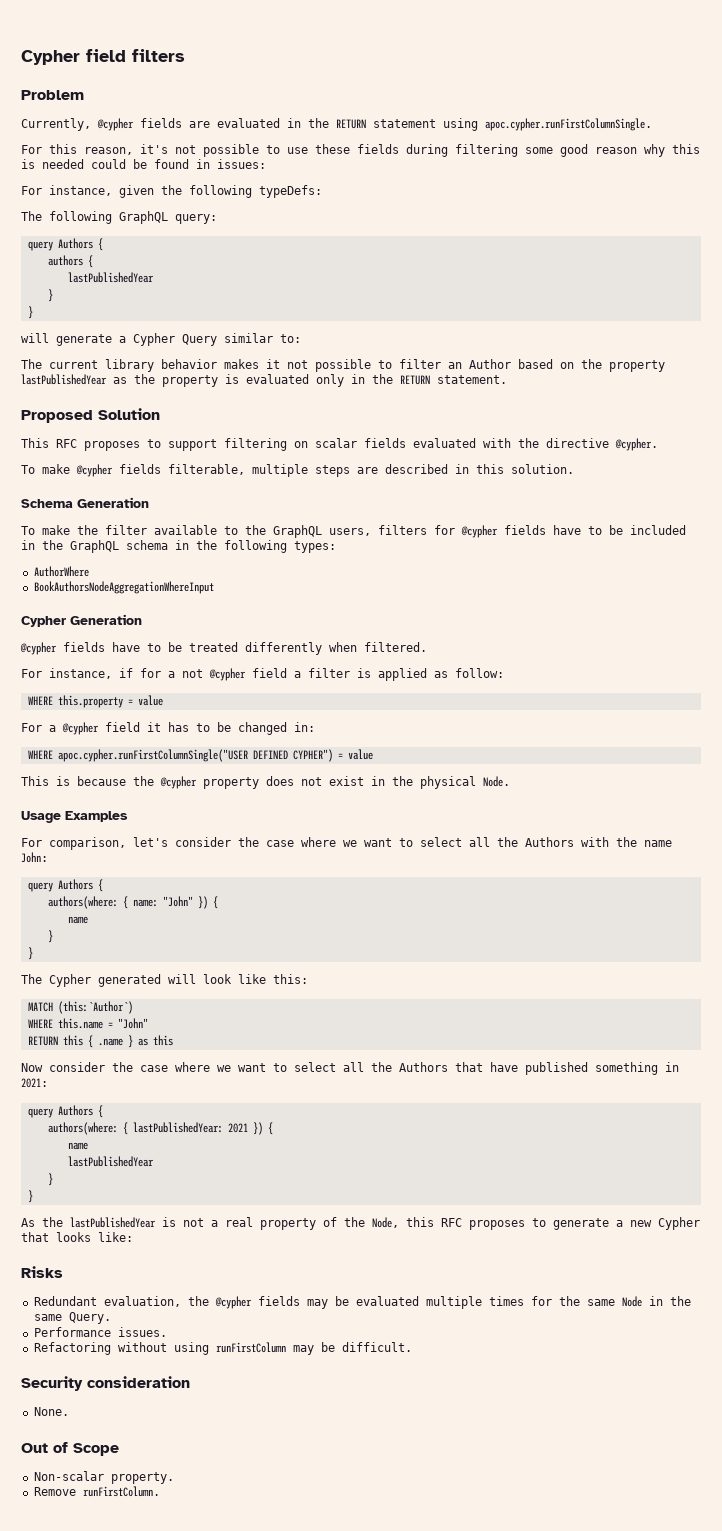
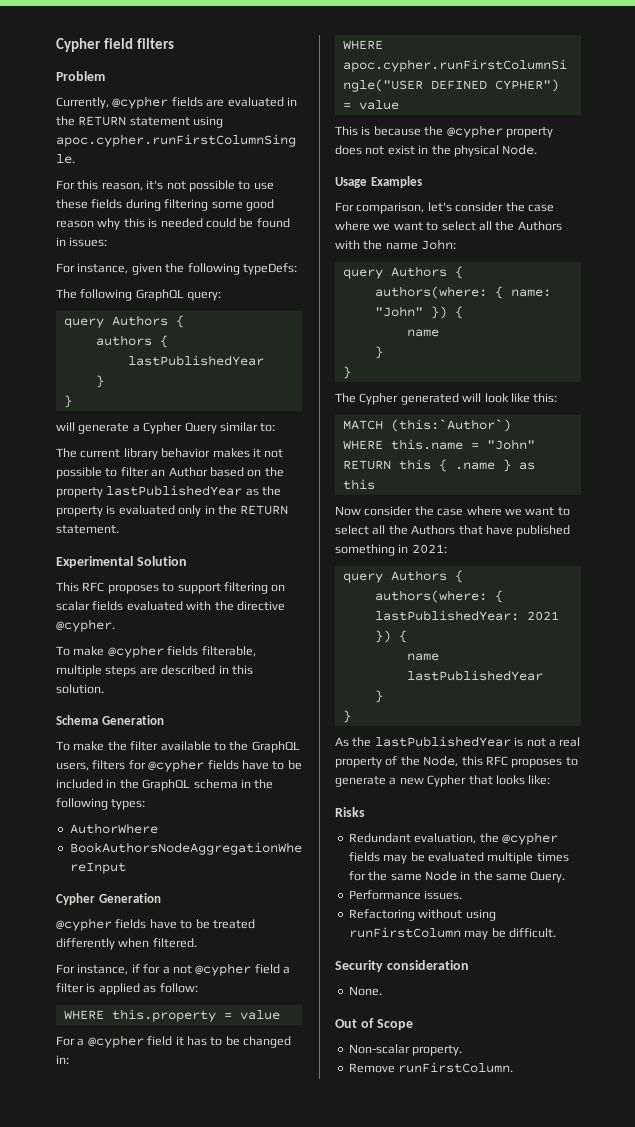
- Proposed Solution
+ Experimental Solution

